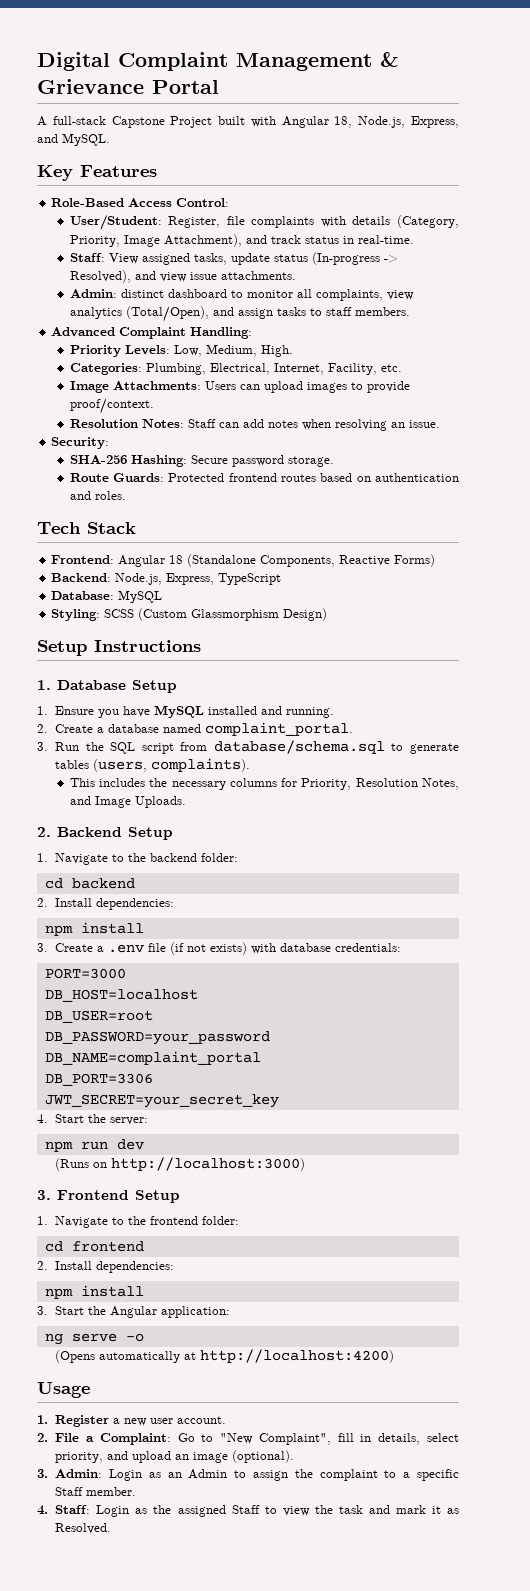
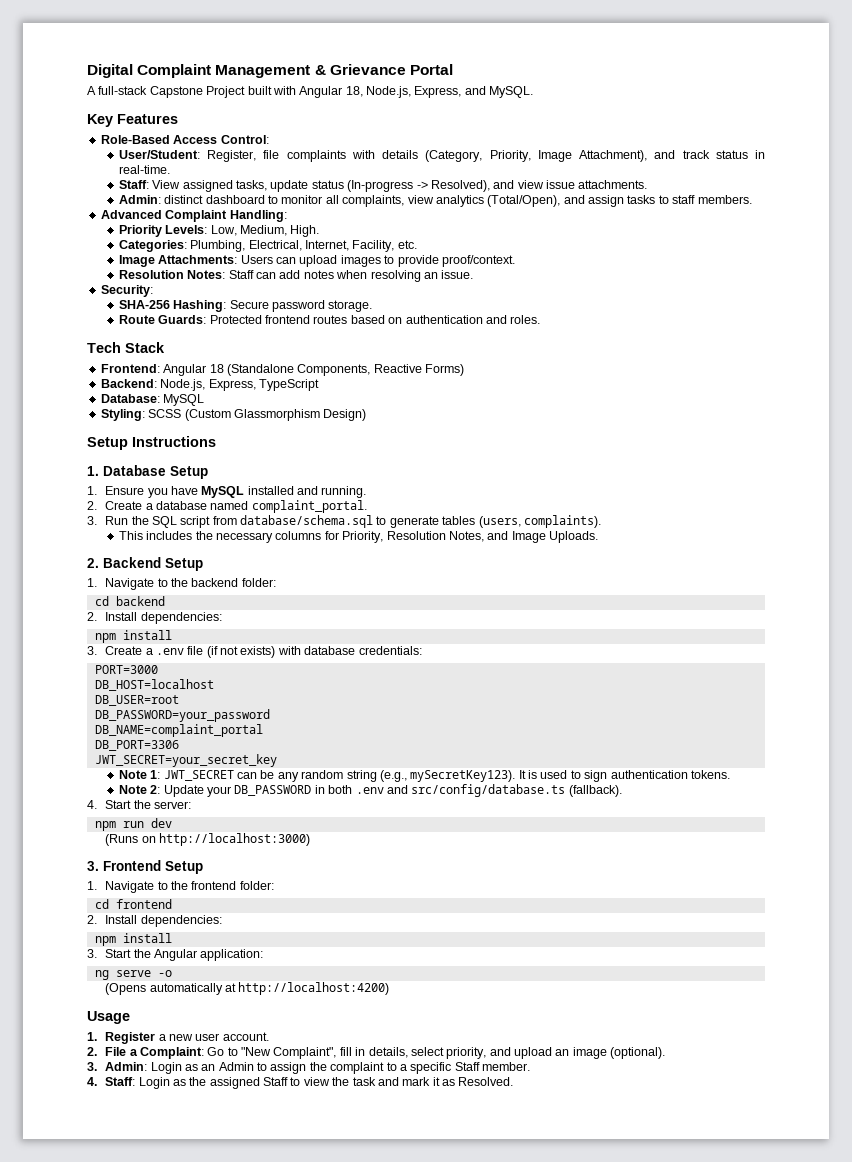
+ Note 1: JWT_SECRET can be any random string (e.g., mySecretKey123). It is used to sign authentication tokens.
+ Note 2: Update your DB_PASSWORD in both .env and src/config/database.ts (fallback).

